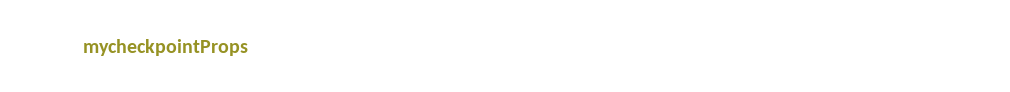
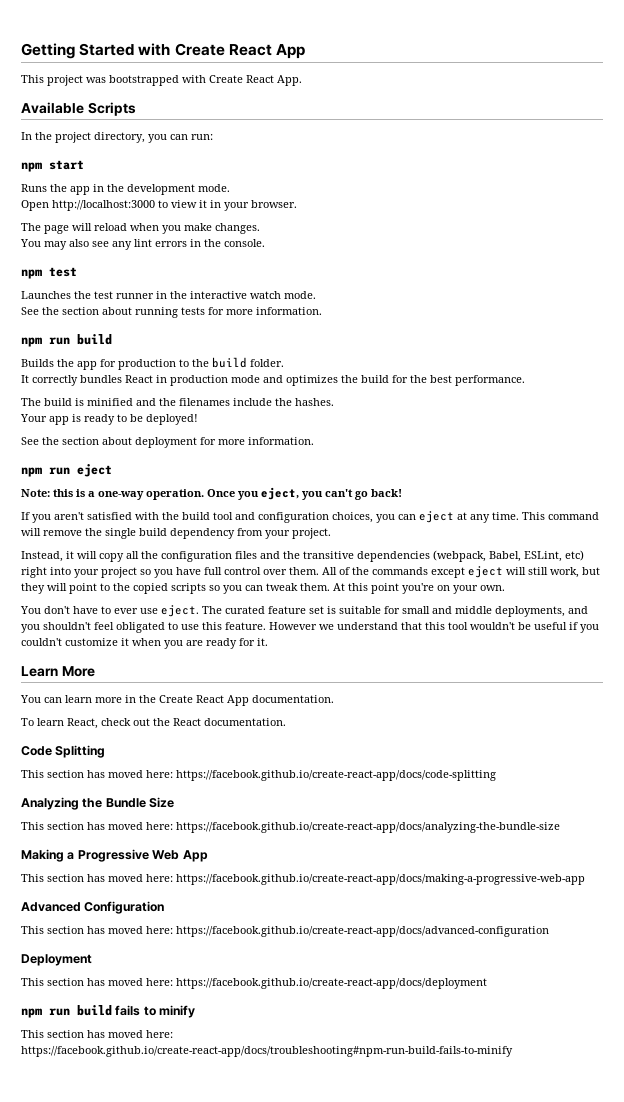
- mycheckpointProps
+ Getting Started with Create React App
+ This project was bootstrapped with Create React App.
+ Available Scripts
+ In the project directory, you can run:
+ npm start
+ Runs the app in the development mode.
+ Open http://localhost:3000 to view it in your browser.
+ The page will reload when you make changes.
+ You may also see any lint errors in the console.
+ npm test
+ Launches the test runner in the interactive watch mode.
+ See the section about running tests for more information.
+ npm run build
+ Builds the app for production to the build folder.
+ It correctly bundles React in production mode and optimizes the build for the best performance.
+ The build is minified and the filenames include the hashes.
+ Your app is ready to be deployed!
+ See the section about deployment for more information.
+ npm run eject
+ Note: this is a one-way operation. Once you eject, you can't go back!
+ If you aren't satisfied with the build tool and configuration choices, you can eject at any time. This command will remove the single build dependency from your project.
+ Instead, it will copy all the configuration files and the transitive dependencies (webpack, Babel, ESLint, etc) right into your project so you have full control over them. All of the commands except eject will still work, but they will point to the copied scripts so you can tweak them. At this point you're on your own.
+ You don't have to ever use eject. The curated feature set is suitable for small and middle deployments, and you shouldn't feel obligated to use this feature. However we understand that this tool wouldn't be useful if you couldn't customize it when you are ready for it.
+ Learn More
+ You can learn more in the Create React App documentation.
+ To learn React, check out the React documentation.
+ Code Splitting
+ This section has moved here: https://facebook.github.io/create-react-app/docs/code-splitting
+ Analyzing the Bundle Size
+ This section has moved here: https://facebook.github.io/create-react-app/docs/analyzing-the-bundle-size
+ Making a Progressive Web App
+ This section has moved here: https://facebook.github.io/create-react-app/docs/making-a-progressive-web-app
+ Advanced Configuration
+ This section has moved here: https://facebook.github.io/create-react-app/docs/advanced-configuration
+ Deployment
+ This section has moved here: https://facebook.github.io/create-react-app/docs/deployment
+ npm run build fails to minify
+ This section has moved here: https://facebook.github.io/create-react-app/docs/troubleshooting#npm-run-build-fails-to-minify

